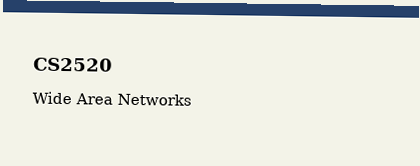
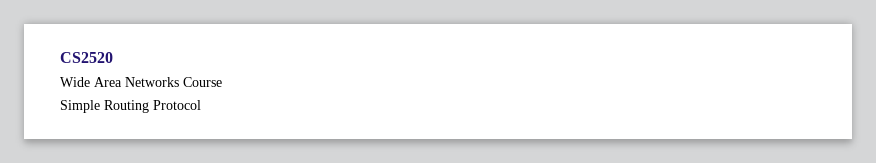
- Wide Area Networks
+ Wide Area Networks Course
+ Simple Routing Protocol

